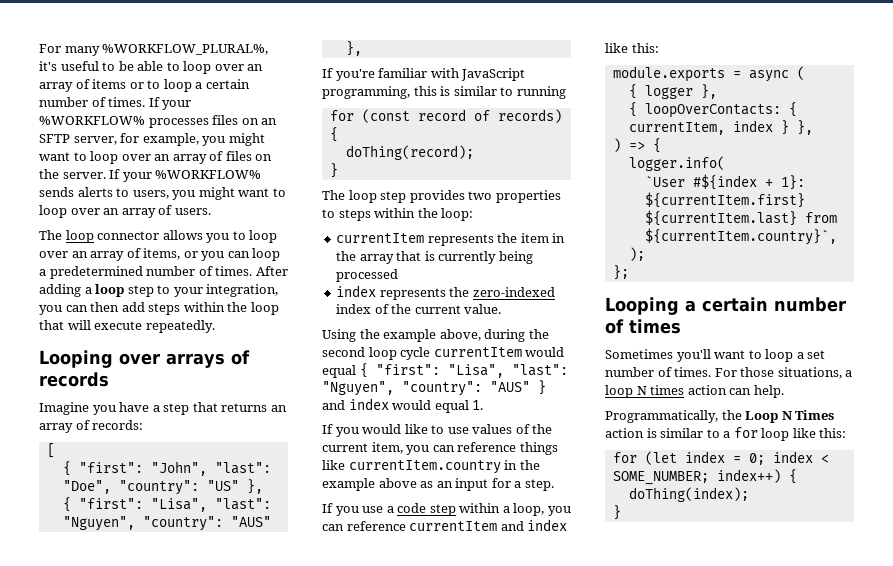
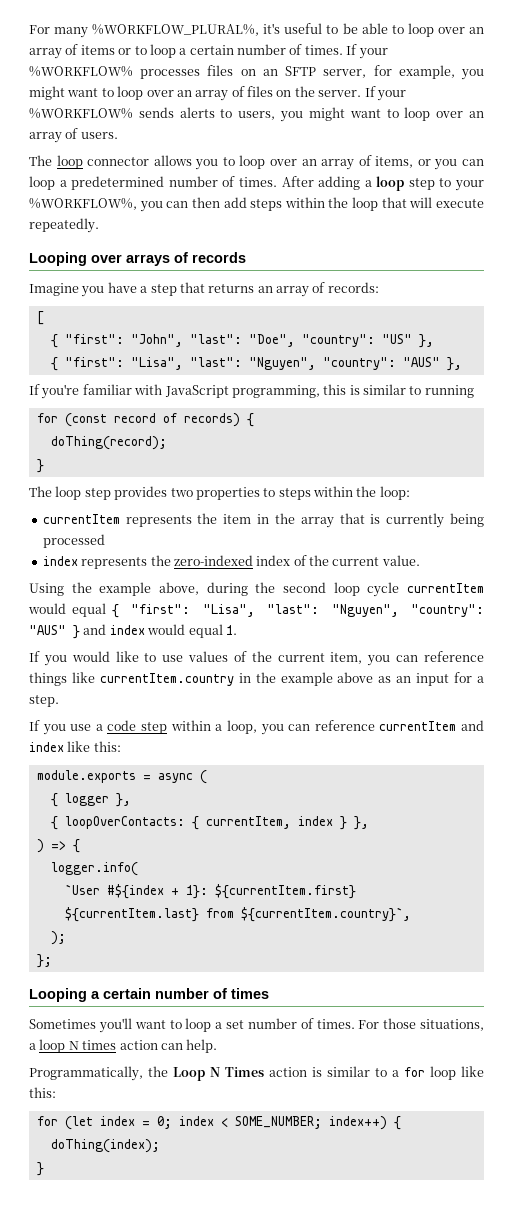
- After adding a loop step to your integration, you can then add steps within the loop that will execute repeatedly.
+ After adding a loop step to your %WORKFLOW%, you can then add steps within the loop that will execute repeatedly.

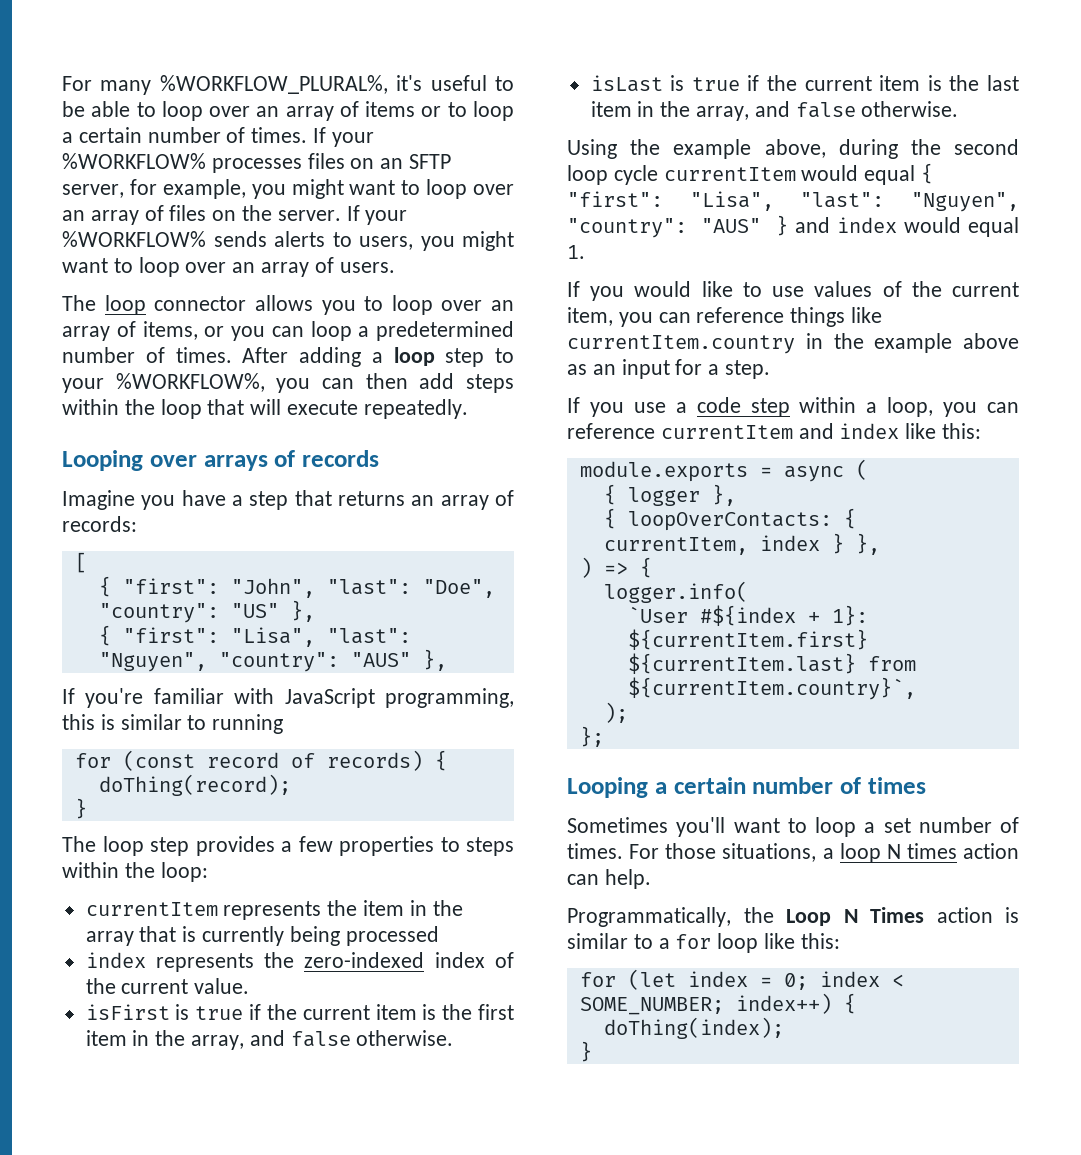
- The loop step provides two properties to steps within the loop:
+ The loop step provides a few properties to steps within the loop:
+ isFirst is true if the current item is the first item in the array, and false otherwise.
+ isLast is true if the current item is the last item in the array, and false otherwise.

